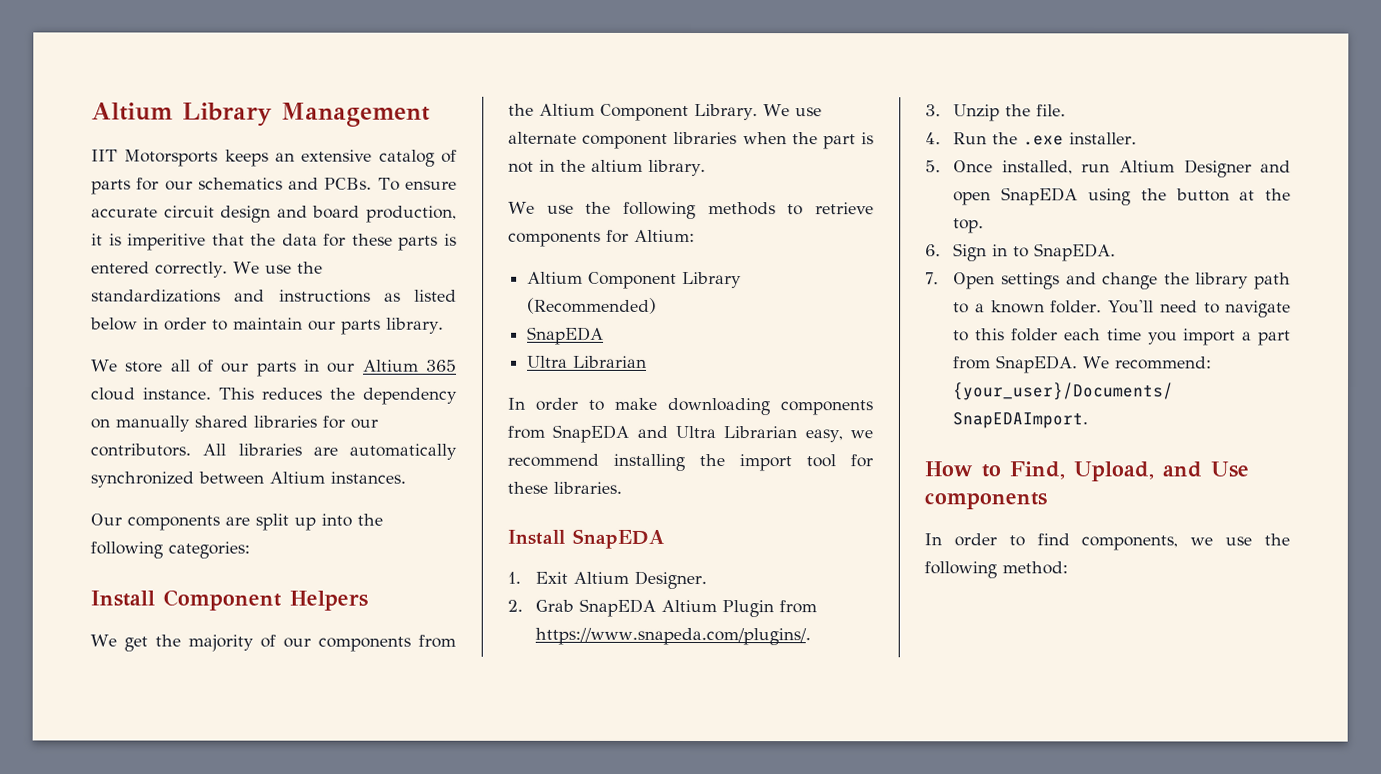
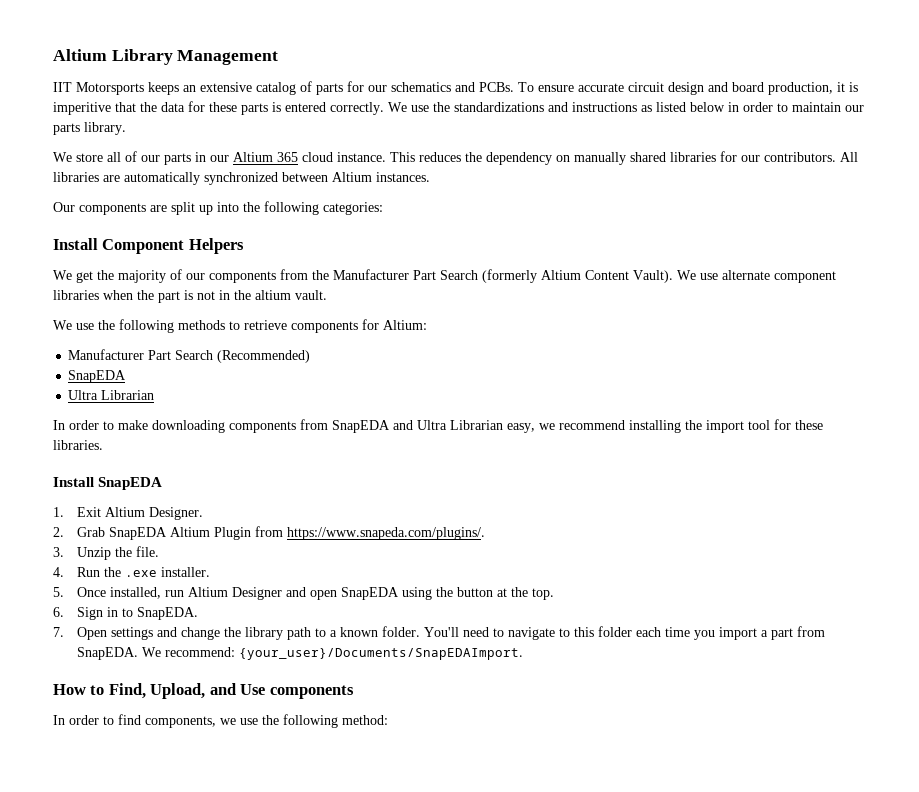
- We get the majority of our components from the Altium Component Library.
+ We get the majority of our components from the Manufacturer Part Search (formerly Altium Content Vault).
- We use alternate component libraries when the part is not in the altium library.
+ We use alternate component libraries when the part is not in the altium vault.
- Altium Component Library (Recommended)
+ Manufacturer Part Search (Recommended)

